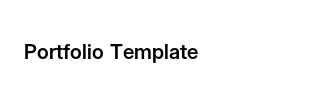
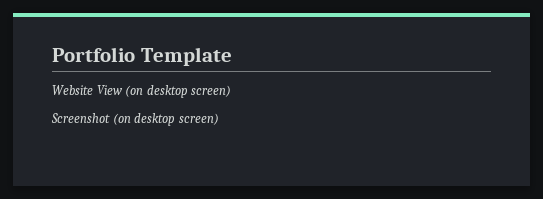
+ Website View (on desktop screen)
+ Screenshot (on desktop screen)

